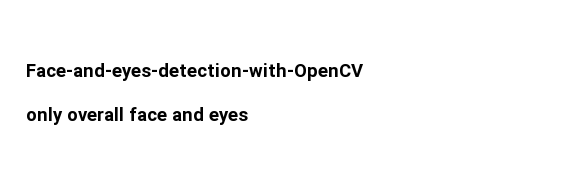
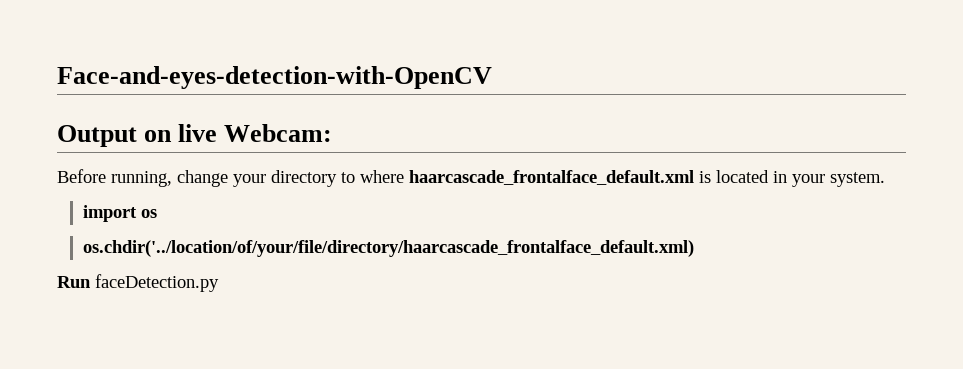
- only overall face and eyes
+ Output on live Webcam:
+ Before running, change your directory to where haarcascade_frontalface_default.xml is located in your system.
+ import os
+ os.chdir('../location/of/your/file/directory/haarcascade_frontalface_default.xml)
+ Run faceDetection.py

